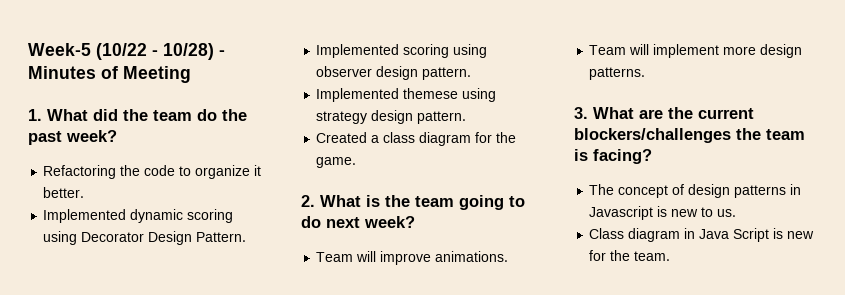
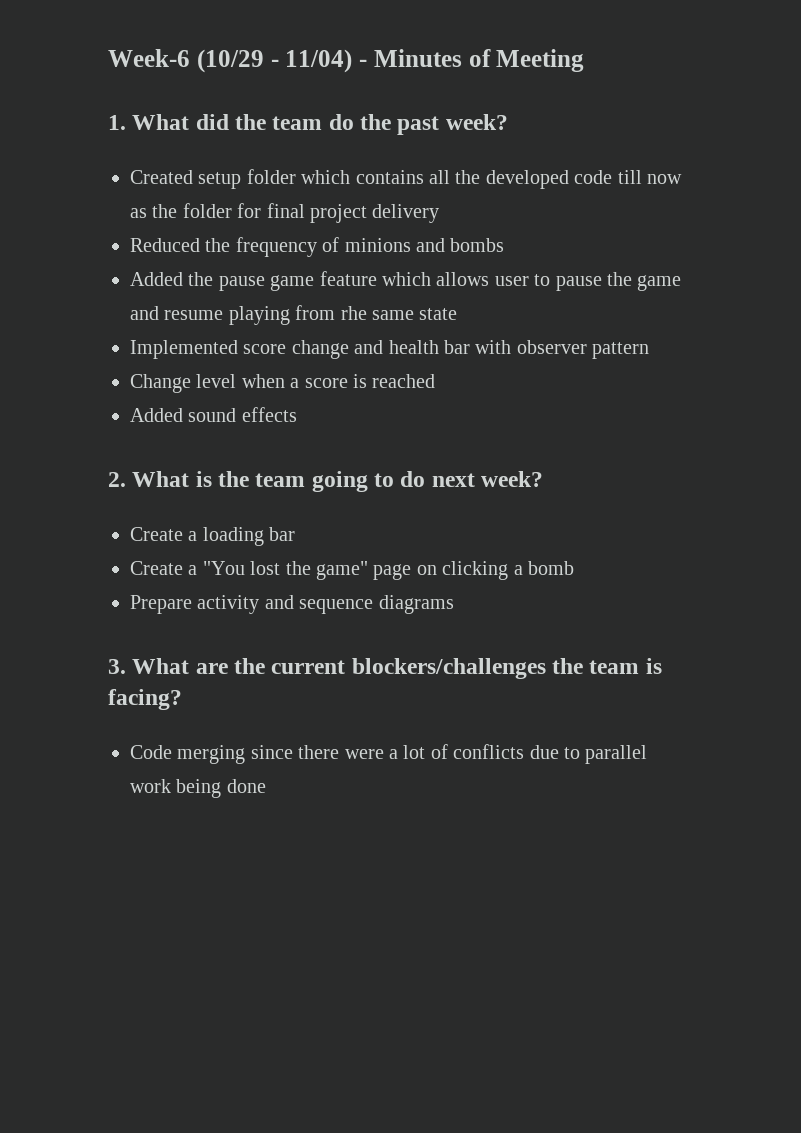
- Week-5 (10/22 - 10/28) - Minutes of Meeting
+ Week-6 (10/29 - 11/04) - Minutes of Meeting
- Refactoring the code to organize it better.
- Implemented dynamic scoring using Decorator Design Pattern.
- Implemented scoring using observer design pattern.
- Implemented themese using strategy design pattern.
- Created a class diagram for the game.
+ Created setup folder which contains all the developed code till now as the folder for final project delivery
+ Reduced the frequency of minions and bombs
+ Added the pause game feature which allows user to pause the game and resume playing from rhe same state
+ Implemented score change and health bar with observer pattern
+ Change level when a score is reached
+ Added sound effects
- Team will improve animations.
- Team will implement more design patterns.
+ Create a loading bar
+ Create a "You lost the game" page on clicking a bomb
+ Prepare activity and sequence diagrams
- The concept of design patterns in Javascript is new to us.
- Class diagram in Java Script is new for the team.
+ Code merging since there were a lot of conflicts due to parallel work being done

